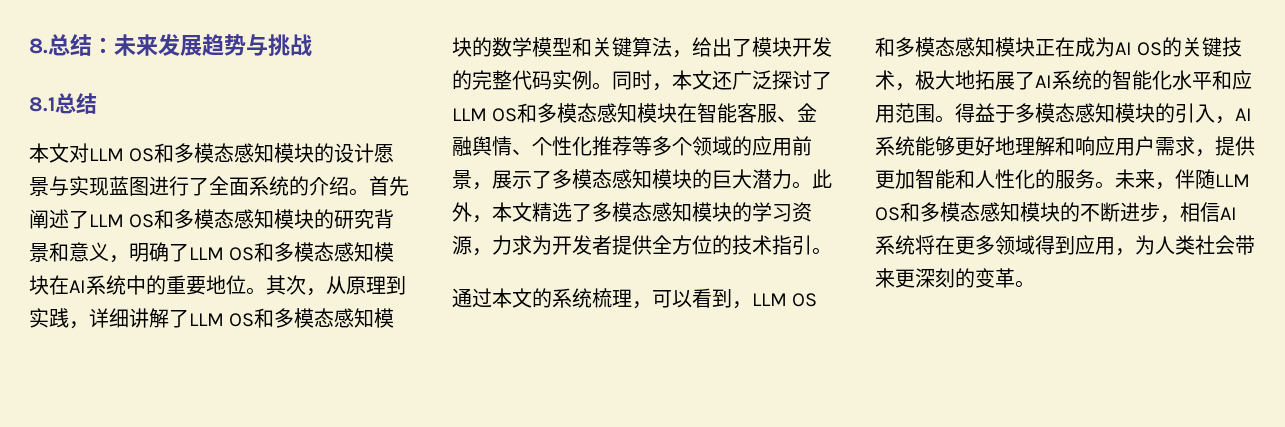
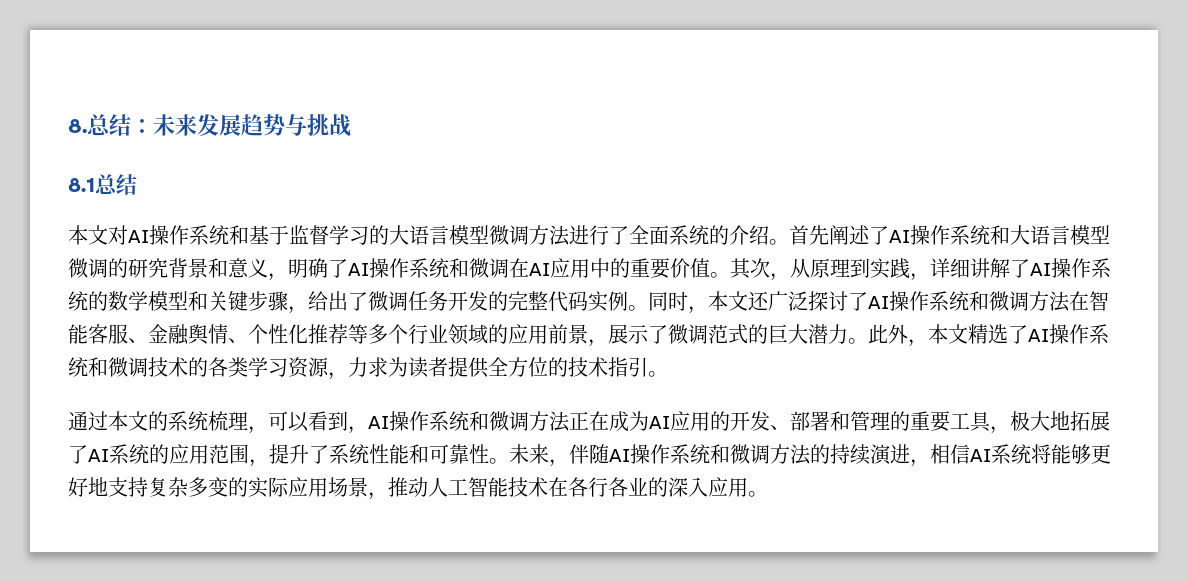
- 本文对LLM OS和多模态感知模块的设计愿景与实现蓝图进行了全面系统的介绍。
+ 本文对AI操作系统和基于监督学习的大语言模型微调方法进行了全面系统的介绍。
- 首先阐述了LLM OS和多模态感知模块的研究背景和意义，明确了LLM OS和多模态感知模块在AI系统中的重要地位。
+ 首先阐述了AI操作系统和大语言模型微调的研究背景和意义，明确了AI操作系统和微调在AI应用中的重要价值。
- 其次，从原理到实践，详细讲解了LLM OS和多模态感知模块的数学模型和关键算法，给出了模块开发的完整代码实例。
+ 其次，从原理到实践，详细讲解了AI操作系统的数学模型和关键步骤，给出了微调任务开发的完整代码实例。
- 同时，本文还广泛探讨了LLM OS和多模态感知模块在智能客服、金融舆情、个性化推荐等多个领域的应用前景，展示了多模态感知模块的巨大潜力。
+ 同时，本文还广泛探讨了AI操作系统和微调方法在智能客服、金融舆情、个性化推荐等多个行业领域的应用前景，展示了微调范式的巨大潜力。
- 此外，本文精选了多模态感知模块的学习资源，力求为开发者提供全方位的技术指引。
+ 此外，本文精选了AI操作系统和微调技术的各类学习资源，力求为读者提供全方位的技术指引。
- 通过本文的系统梳理，可以看到，LLM OS和多模态感知模块正在成为AI OS的关键技术，极大地拓展了AI系统的智能化水平和应用范围。得益于多模态感知模块的引入，AI系统能够更好地理解和响应用户需求，提供更加智能和人性化的服务。未来，伴随LLM OS和多模态感知模块的不断进步，相信AI系统将在更多领域得到应用，为人类社会带来更深刻的变革。
+ 通过本文的系统梳理，可以看到，AI操作系统和微调方法正在成为AI应用的开发、部署和管理的重要工具，极大地拓展了AI系统的应用范围，提升了系统性能和可靠性。未来，伴随AI操作系统和微调方法的持续演进，相信AI系统将能够更好地支持复杂多变的实际应用场景，推动人工智能技术在各行各业的深入应用。

